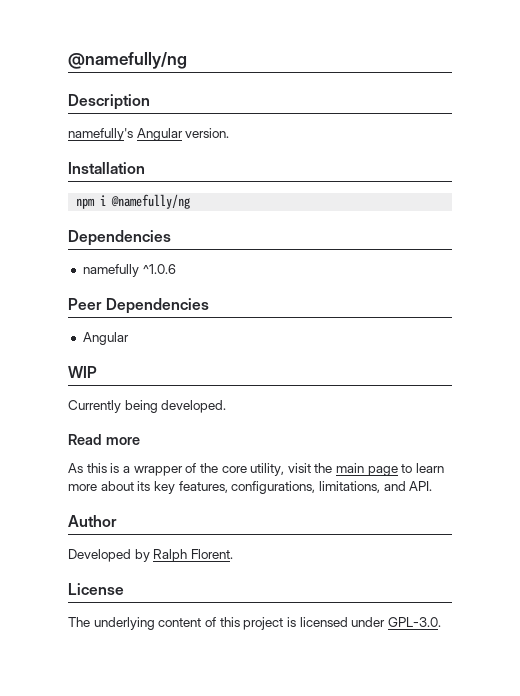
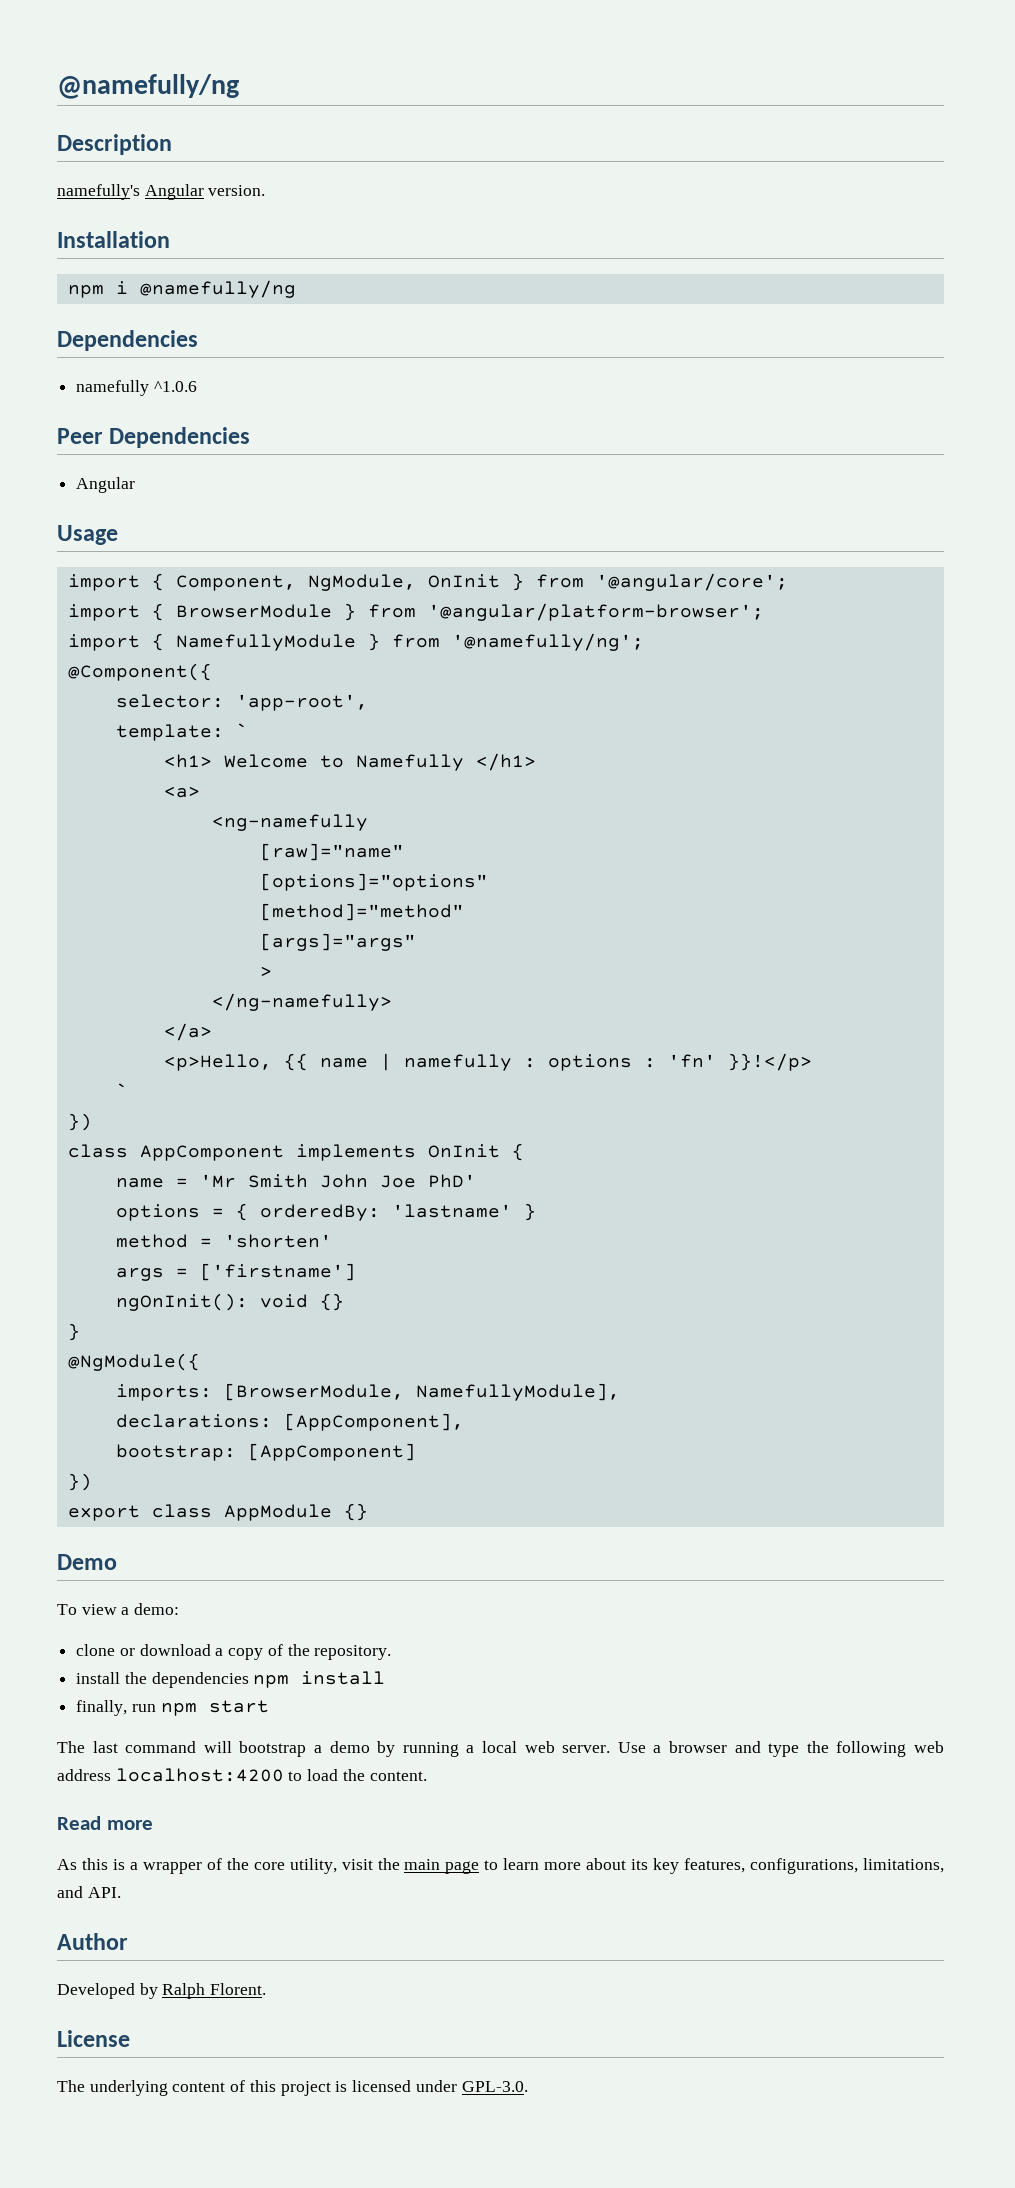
- WIP
- Currently being developed.
+ Usage
+ import { Component, NgModule, OnInit } from '@angular/core';
+ import { BrowserModule } from '@angular/platform-browser';
+ import { NamefullyModule } from '@namefully/ng';
+ @Component({
+ selector: 'app-root',
+ template: `
+ <h1> Welcome to Namefully </h1>
+ <a>
+ <ng-namefully
+ [raw]="name"
+ [options]="options"
+ [method]="method"
+ [args]="args"
+ >
+ </ng-namefully>
+ </a>
+ <p>Hello, {{ name | namefully : options : 'fn' }}!</p>
+ `
+ })
+ class AppComponent implements OnInit {
+ name = 'Mr Smith John Joe PhD'
+ options = { orderedBy: 'lastname' }
+ method = 'shorten'
+ args = ['firstname']
+ ngOnInit(): void {}
+ }
+ @NgModule({
+ imports: [BrowserModule, NamefullyModule],
+ declarations: [AppComponent],
+ bootstrap: [AppComponent]
+ })
+ export class AppModule {}
+ Demo
+ To view a demo:
+ clone or download a copy of the repository.
+ install the dependencies npm install
+ finally, run npm start
+ The last command will bootstrap a demo by running a local web server. Use a browser and type the following web address localhost:4200 to load the content.

